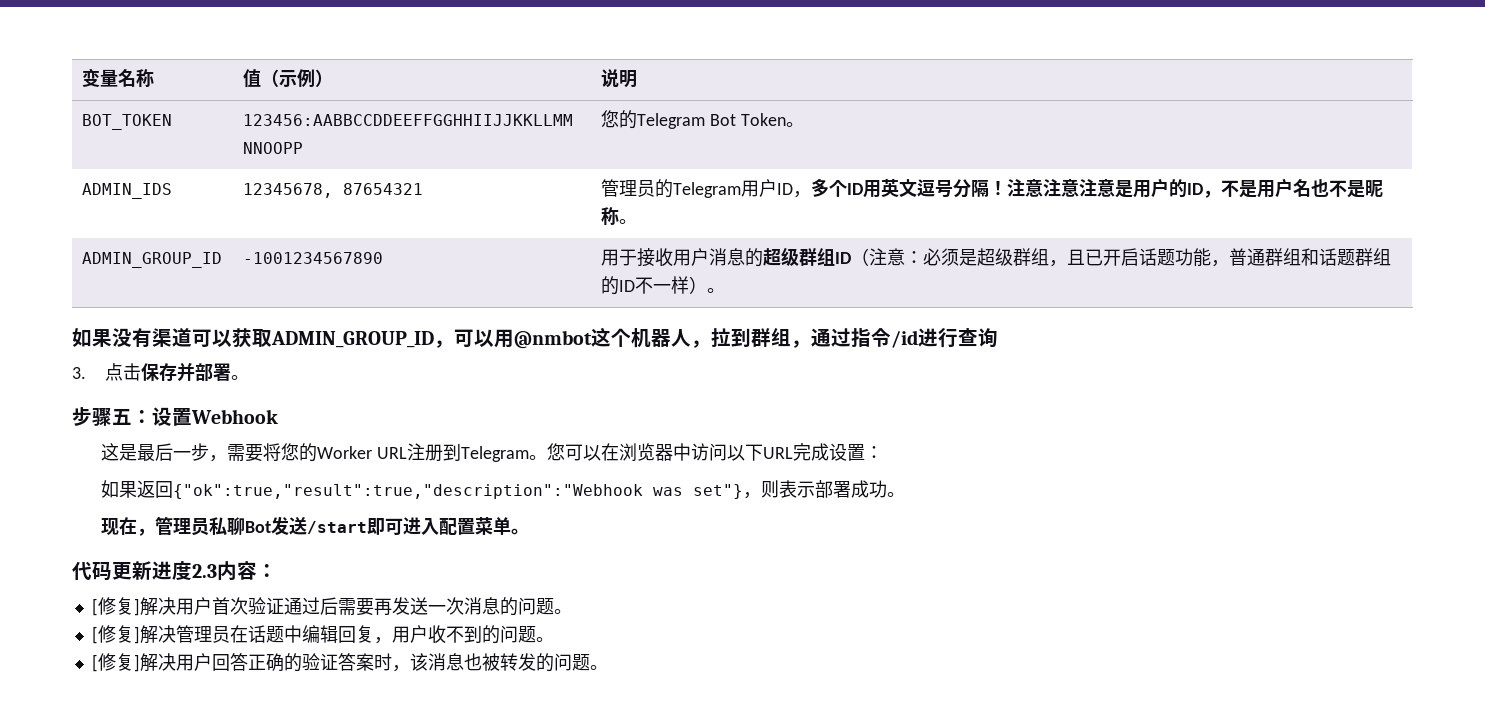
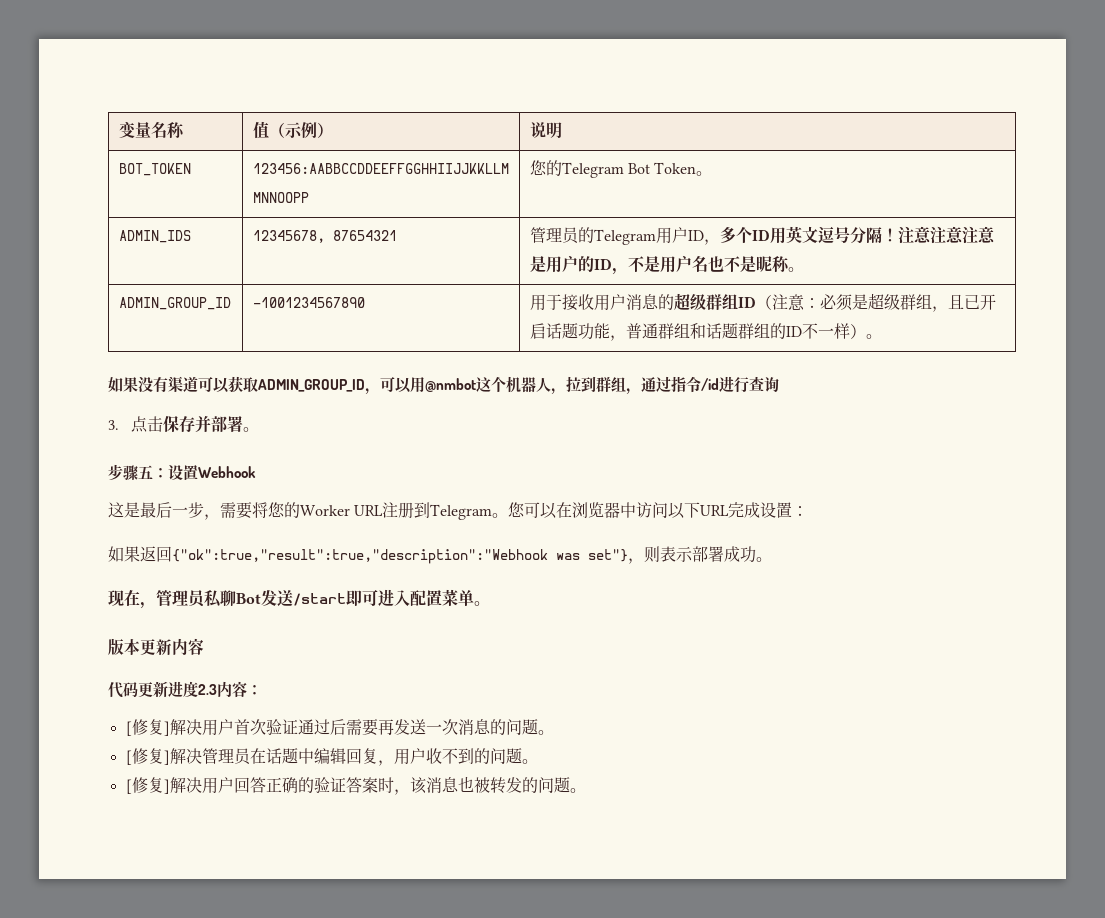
+ 版本更新内容

